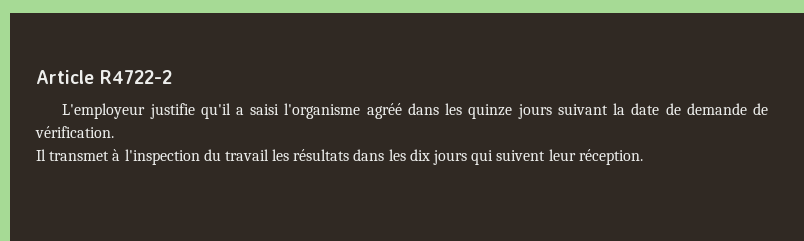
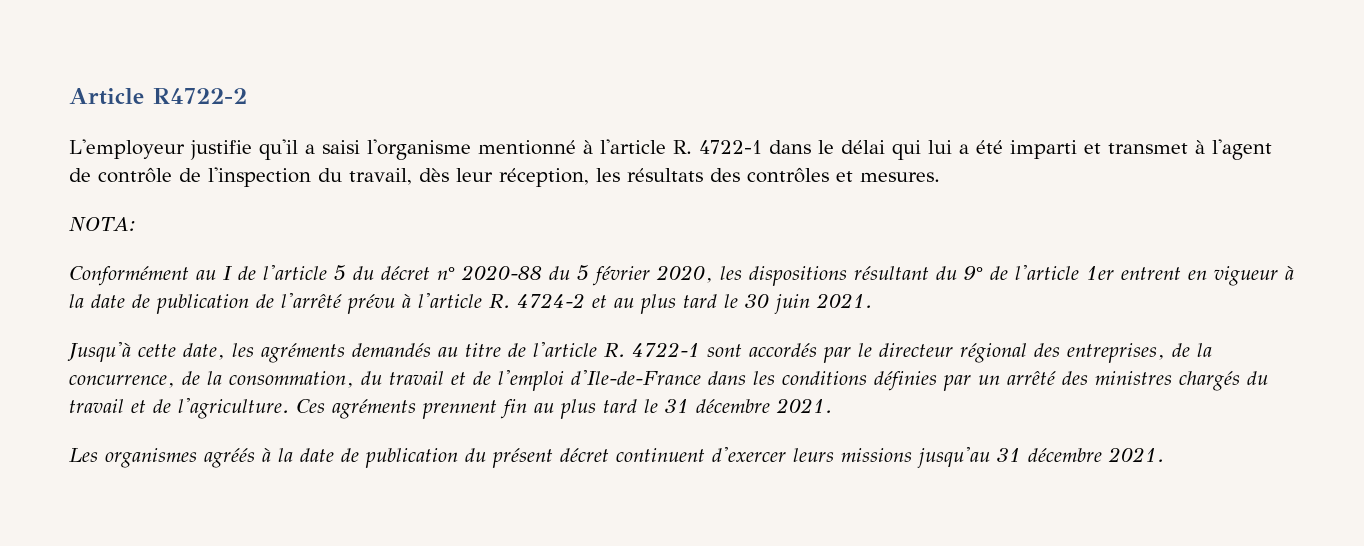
- L'employeur justifie qu'il a saisi l'organisme agréé dans les quinze jours suivant la date de demande de vérification.
- Il transmet à l'inspection du travail les résultats dans les dix jours qui suivent leur réception.
+ L'employeur justifie qu'il a saisi l'organisme mentionné à l'article R. 4722-1 dans le délai qui lui a été imparti et transmet à l'agent de contrôle de l'inspection du travail, dès leur réception, les résultats des contrôles et mesures.
+ NOTA:
+ Conformément au I de l'article 5 du décret n° 2020-88 du 5 février 2020, les dispositions résultant du 9° de l'article 1er entrent en vigueur à la date de publication de l'arrêté prévu à l'article R. 4724-2 et au plus tard le 30 juin 2021.
+ Jusqu'à cette date, les agréments demandés au titre de l'article R. 4722-1 sont accordés par le directeur régional des entreprises, de la concurrence, de la consommation, du travail et de l'emploi d'Ile-de-France dans les conditions définies par un arrêté des ministres chargés du travail et de l'agriculture. Ces agréments prennent fin au plus tard le 31 décembre 2021.
+ Les organismes agréés à la date de publication du présent décret continuent d'exercer leurs missions jusqu'au 31 décembre 2021.

